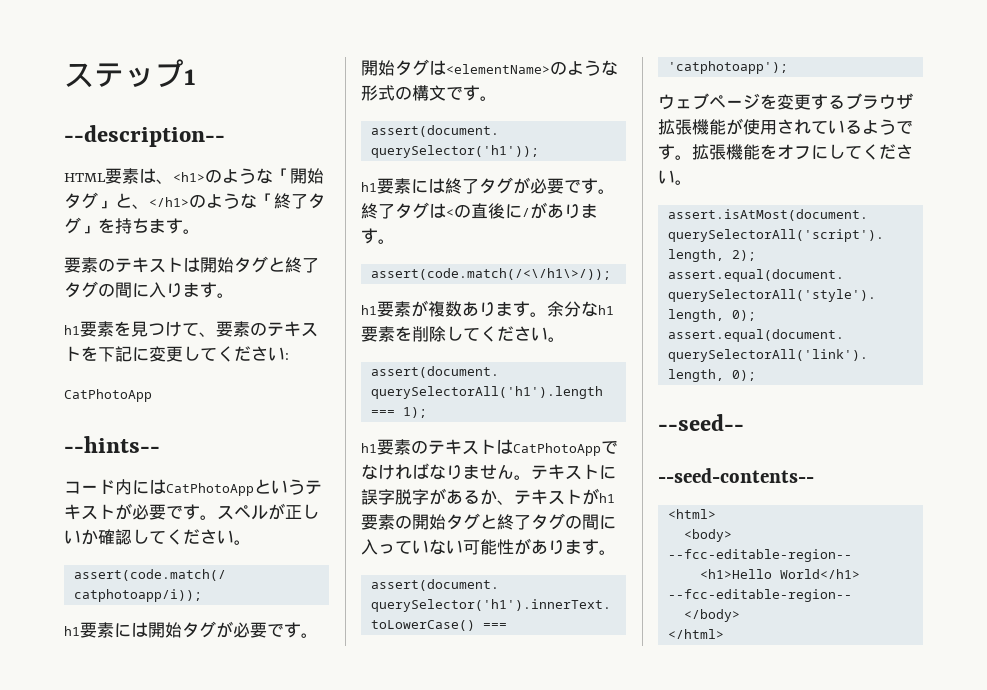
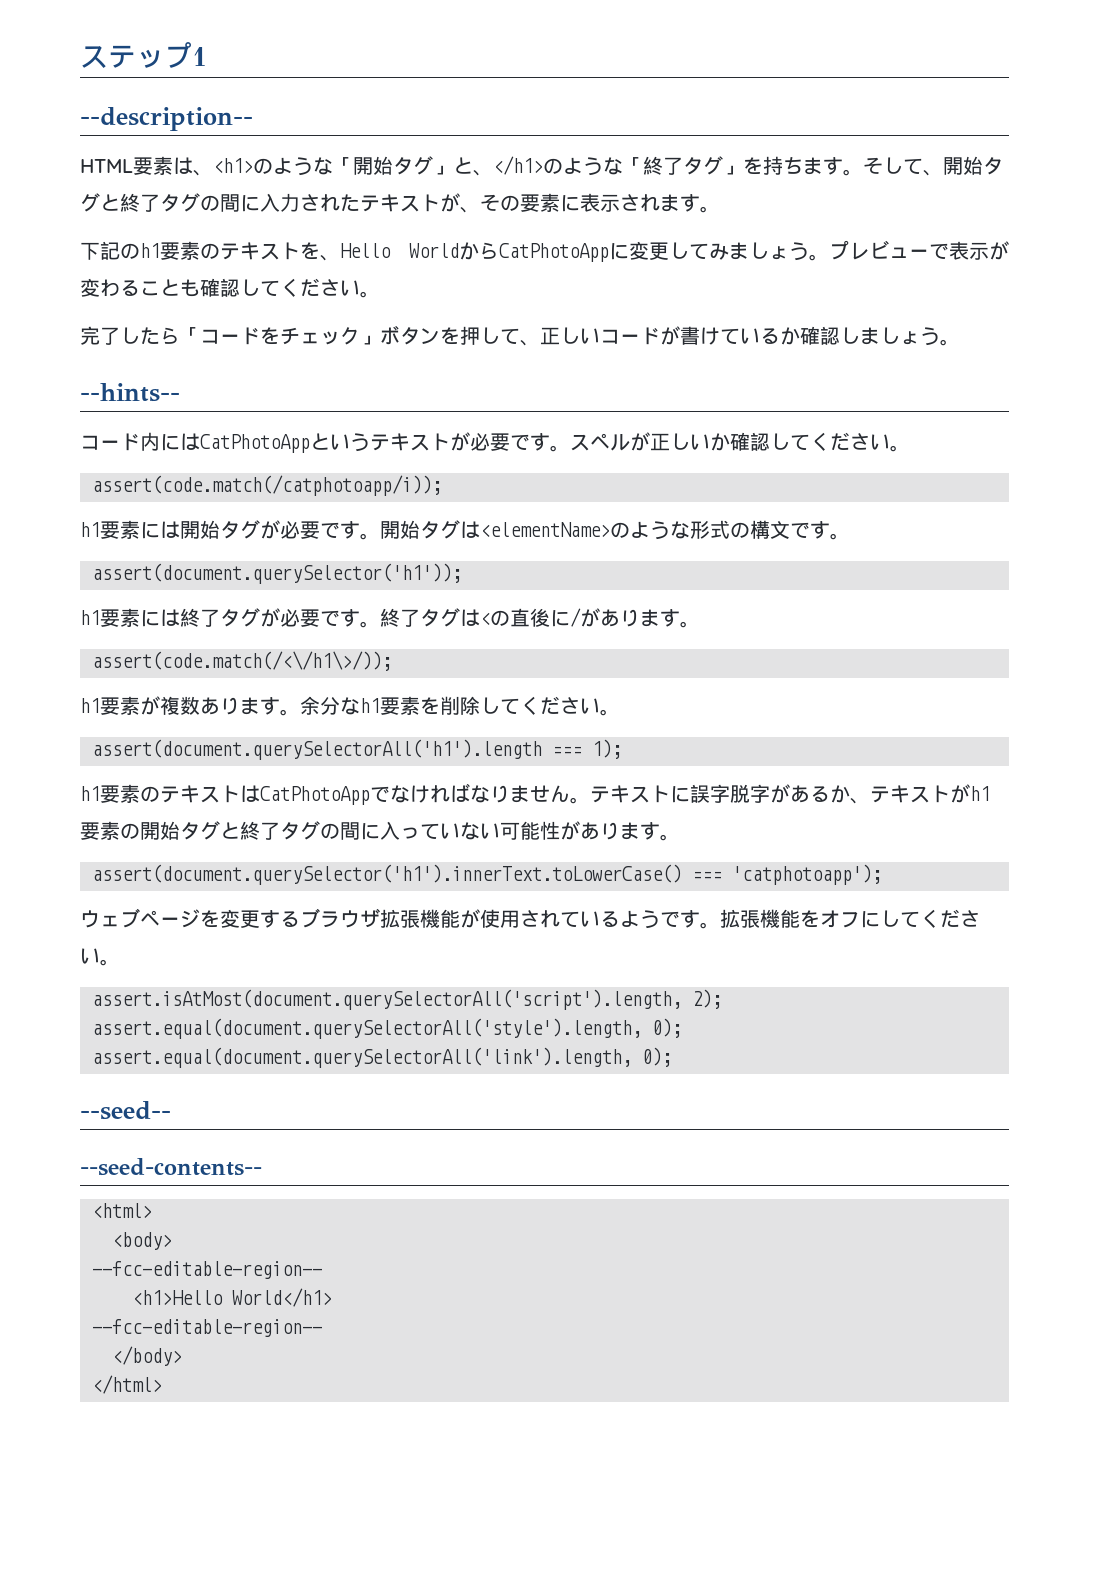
- HTML要素は、<h1>のような「開始タグ」と、</h1>のような「終了タグ」を持ちます。
- 要素のテキストは開始タグと終了タグの間に入ります。
- h1要素を見つけて、要素のテキストを下記に変更してください:
- CatPhotoApp
+ HTML要素は、<h1>のような「開始タグ」と、</h1>のような「終了タグ」を持ちます。そして、開始タグと終了タグの間に入力されたテキストが、その要素に表示されます。
+ 下記のh1要素のテキストを、Hello WorldからCatPhotoAppに変更してみましょう。プレビューで表示が変わることも確認してください。
+ 完了したら「コードをチェック」ボタンを押して、正しいコードが書けているか確認しましょう。

